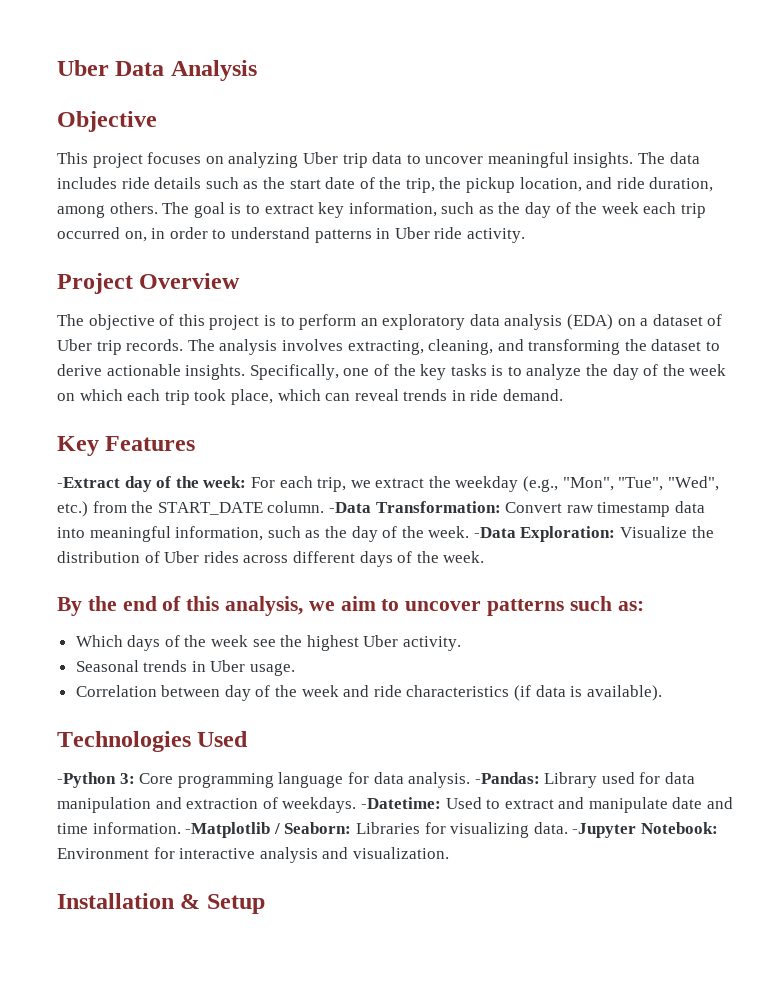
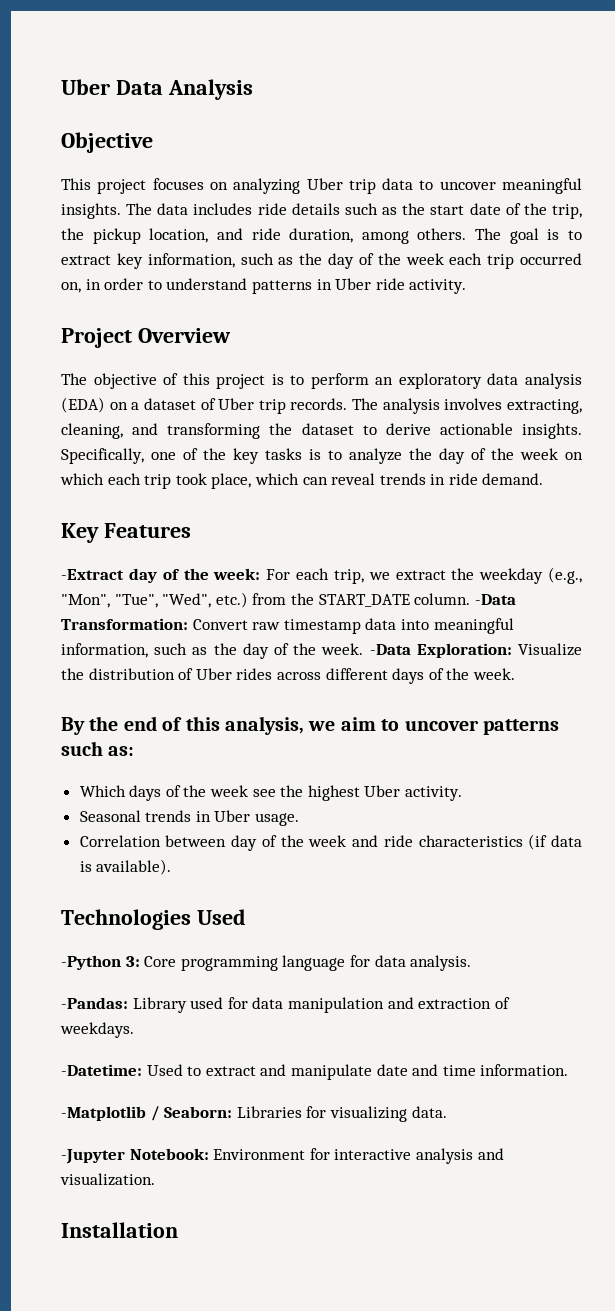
- -Python 3: Core programming language for data analysis. -Pandas: Library used for data manipulation and extraction of weekdays. -Datetime: Used to extract and manipulate date and time information. -Matplotlib / Seaborn: Libraries for visualizing data. -Jupyter Notebook: Environment for interactive analysis and visualization.
+ -Python 3: Core programming language for data analysis.
+ -Pandas: Library used for data manipulation and extraction of weekdays.
+ -Datetime: Used to extract and manipulate date and time information.
+ -Matplotlib / Seaborn: Libraries for visualizing data.
+ -Jupyter Notebook: Environment for interactive analysis and visualization.
- Installation & Setup
+ Installation

